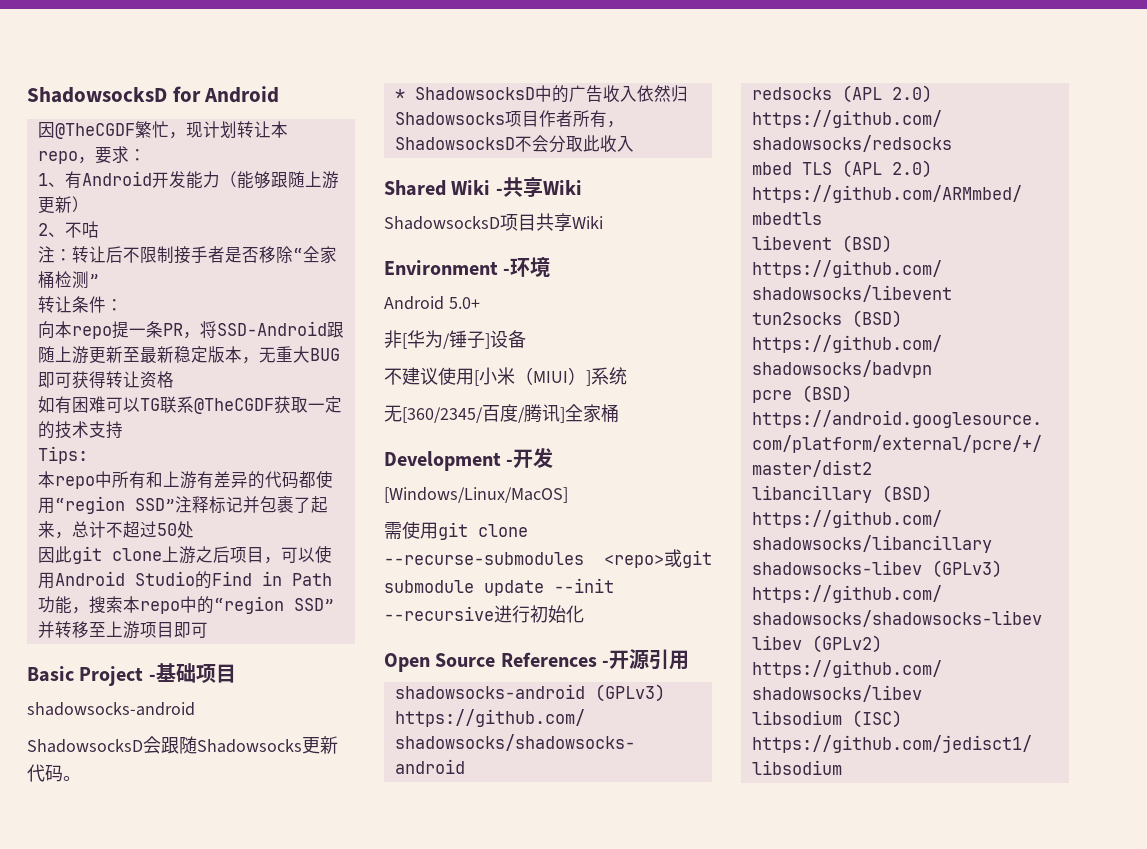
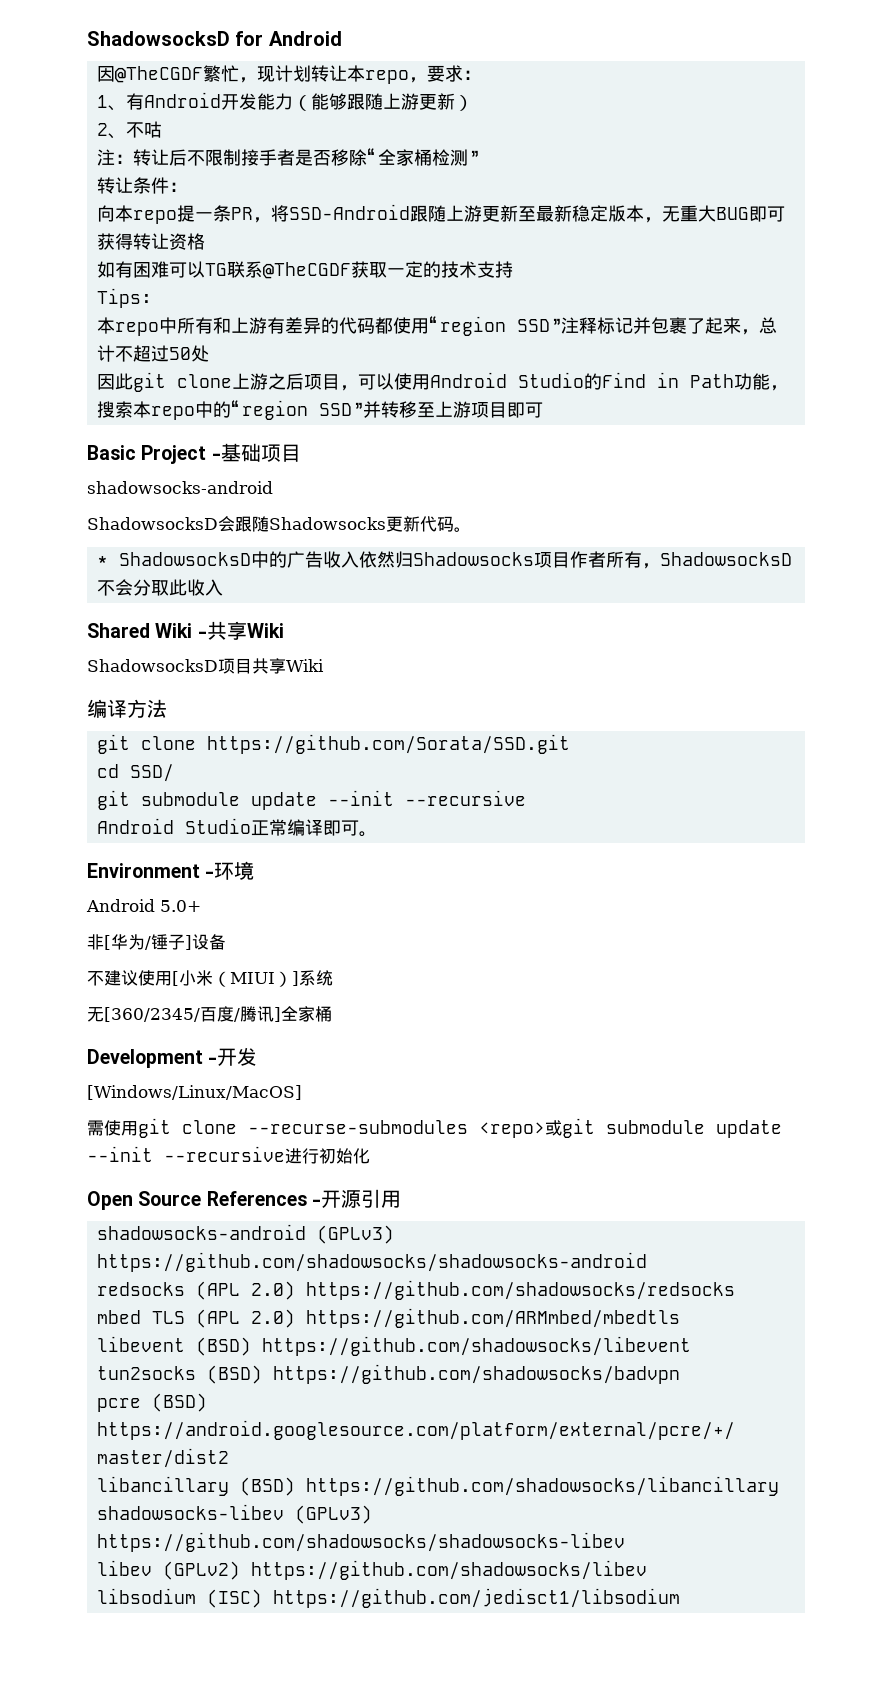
+ 编译方法
+ git clone https://github.com/Sorata/SSD.git
+ cd SSD/
+ git submodule update --init --recursive
+ Android Studio正常编译即可。

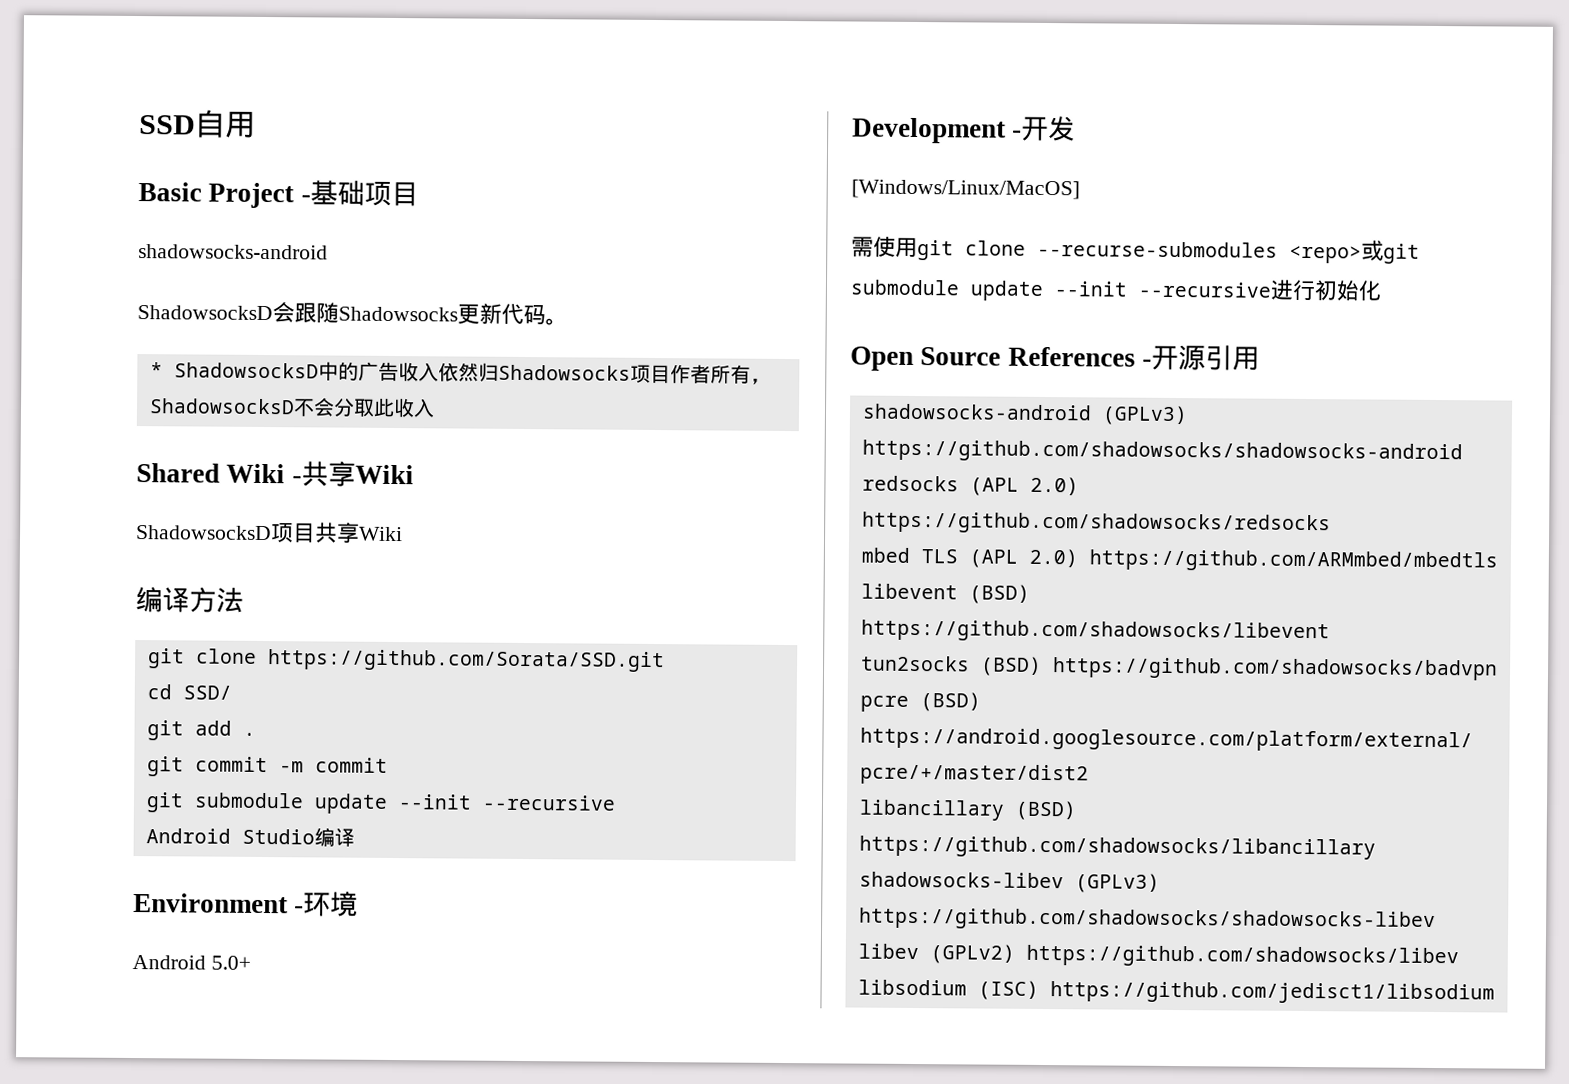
- ShadowsocksD for Android
- 因@TheCGDF繁忙，现计划转让本repo，要求：
- 1、有Android开发能力（能够跟随上游更新）
- 2、不咕
- 注：转让后不限制接手者是否移除“全家桶检测”
- 转让条件：
- 向本repo提一条PR，将SSD-Android跟随上游更新至最新稳定版本，无重大BUG即可获得转让资格
- 如有困难可以TG联系@TheCGDF获取一定的技术支持
- Tips:
- 本repo中所有和上游有差异的代码都使用“region SSD”注释标记并包裹了起来，总计不超过50处
- 因此git clone上游之后项目，可以使用Android Studio的Find in Path功能，搜索本repo中的“region SSD”并转移至上游项目即可
+ SSD自用
+ git add .
+ git commit -m commit
- Android Studio正常编译即可。
+ Android Studio编译
- 非[华为/锤子]设备
- 不建议使用[小米（MIUI）]系统
- 无[360/2345/百度/腾讯]全家桶

